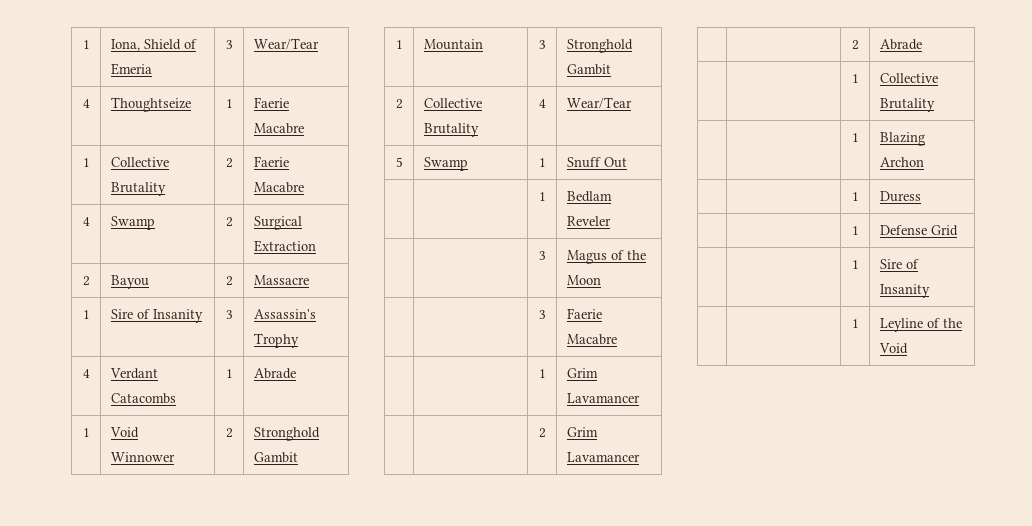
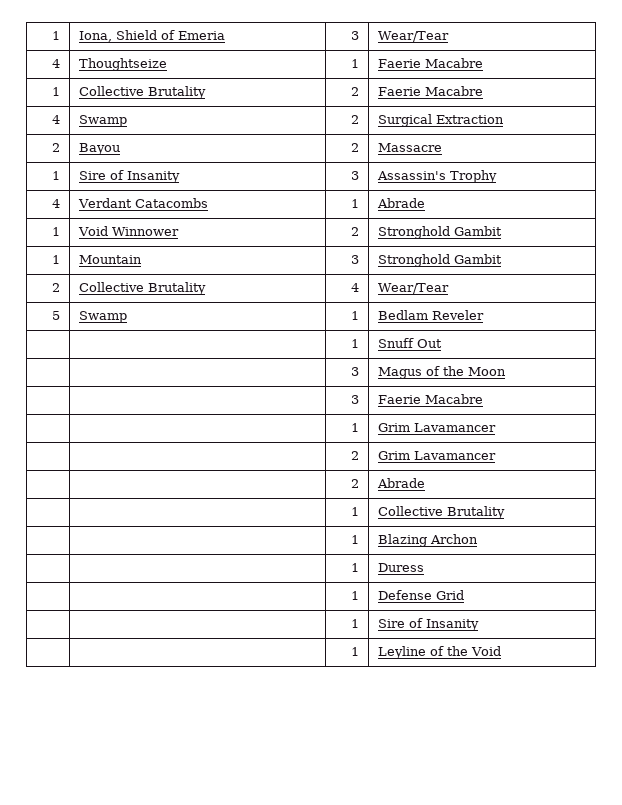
- 5 | Swamp | 1 | Snuff Out
- | | 1 | Bedlam Reveler
+ 5 | Swamp | 1 | Bedlam Reveler
+ | | 1 | Snuff Out

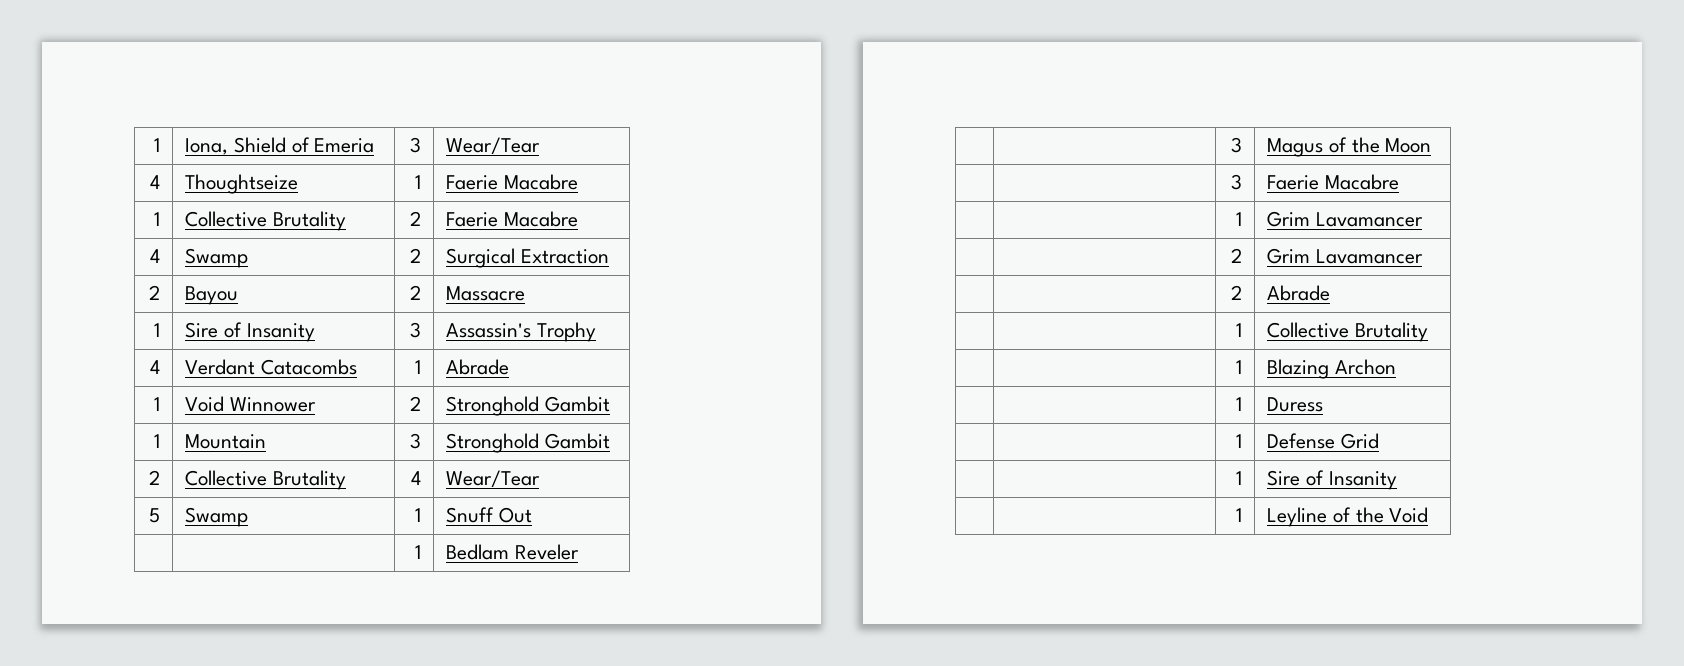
- 5 | Swamp | 1 | Bedlam Reveler
- | | 1 | Snuff Out
+ 5 | Swamp | 1 | Snuff Out
+ | | 1 | Bedlam Reveler

